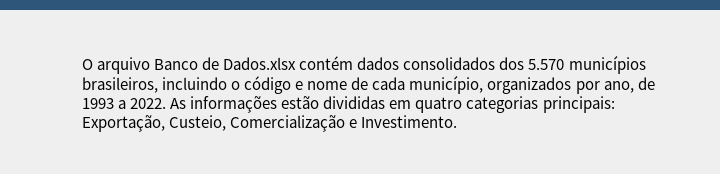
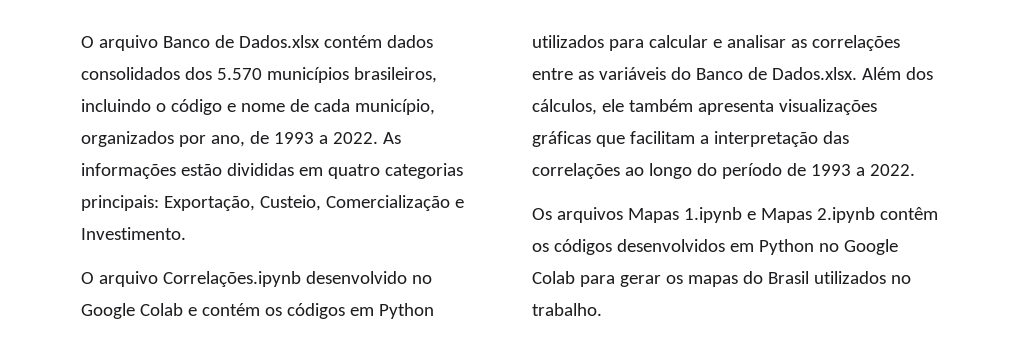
+ O arquivo Correlações.ipynb desenvolvido no Google Colab e contém os códigos em Python utilizados para calcular e analisar as correlações entre as variáveis do Banco de Dados.xlsx. Além dos cálculos, ele também apresenta visualizações gráficas que facilitam a interpretação das correlações ao longo do período de 1993 a 2022.
+ Os arquivos Mapas 1.ipynb e Mapas 2.ipynb contêm os códigos desenvolvidos em Python no Google Colab para gerar os mapas do Brasil utilizados no trabalho.

